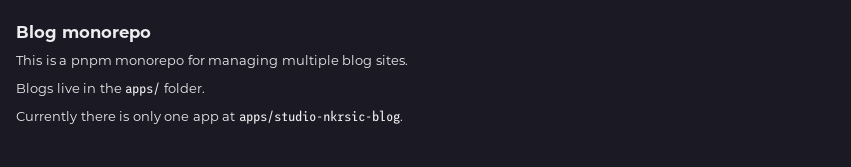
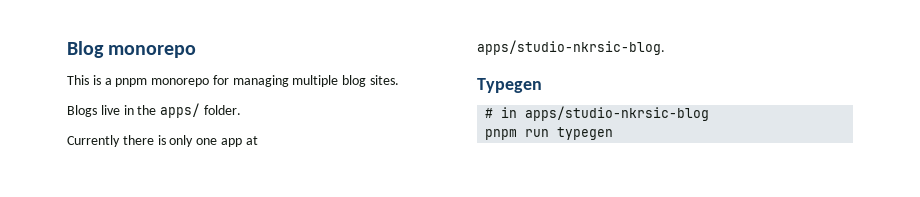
+ Typegen
+ # in apps/studio-nkrsic-blog
+ pnpm run typegen

